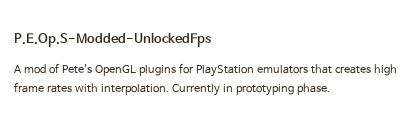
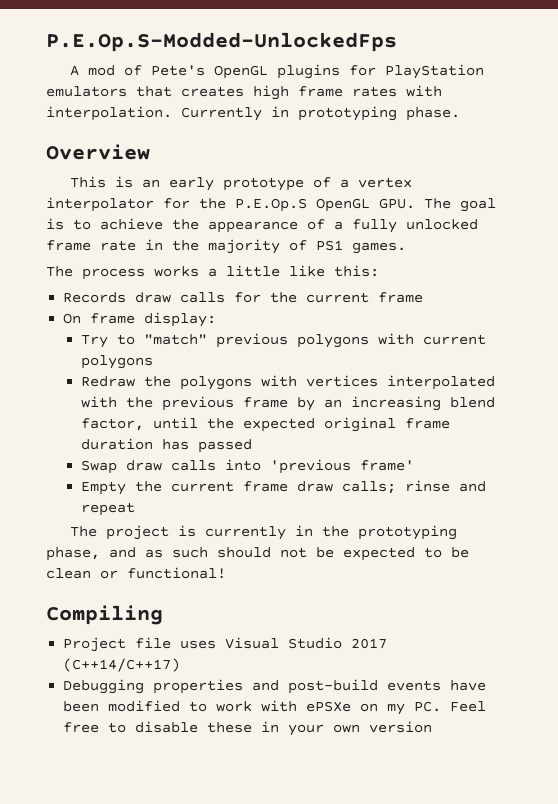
+ Overview
+ This is an early prototype of a vertex interpolator for the P.E.Op.S OpenGL GPU. The goal is to achieve the appearance of a fully unlocked frame rate in the majority of PS1 games.
+ The process works a little like this:
+ Records draw calls for the current frame
+ On frame display:
+ Try to "match" previous polygons with current polygons
+ Redraw the polygons with vertices interpolated with the previous frame by an increasing blend factor, until the expected original frame duration has passed
+ Swap draw calls into 'previous frame'
+ Empty the current frame draw calls; rinse and repeat
+ The project is currently in the prototyping phase, and as such should not be expected to be clean or functional!
+ Compiling
+ Project file uses Visual Studio 2017 (C++14/C++17)
+ Debugging properties and post-build events have been modified to work with ePSXe on my PC. Feel free to disable these in your own version

